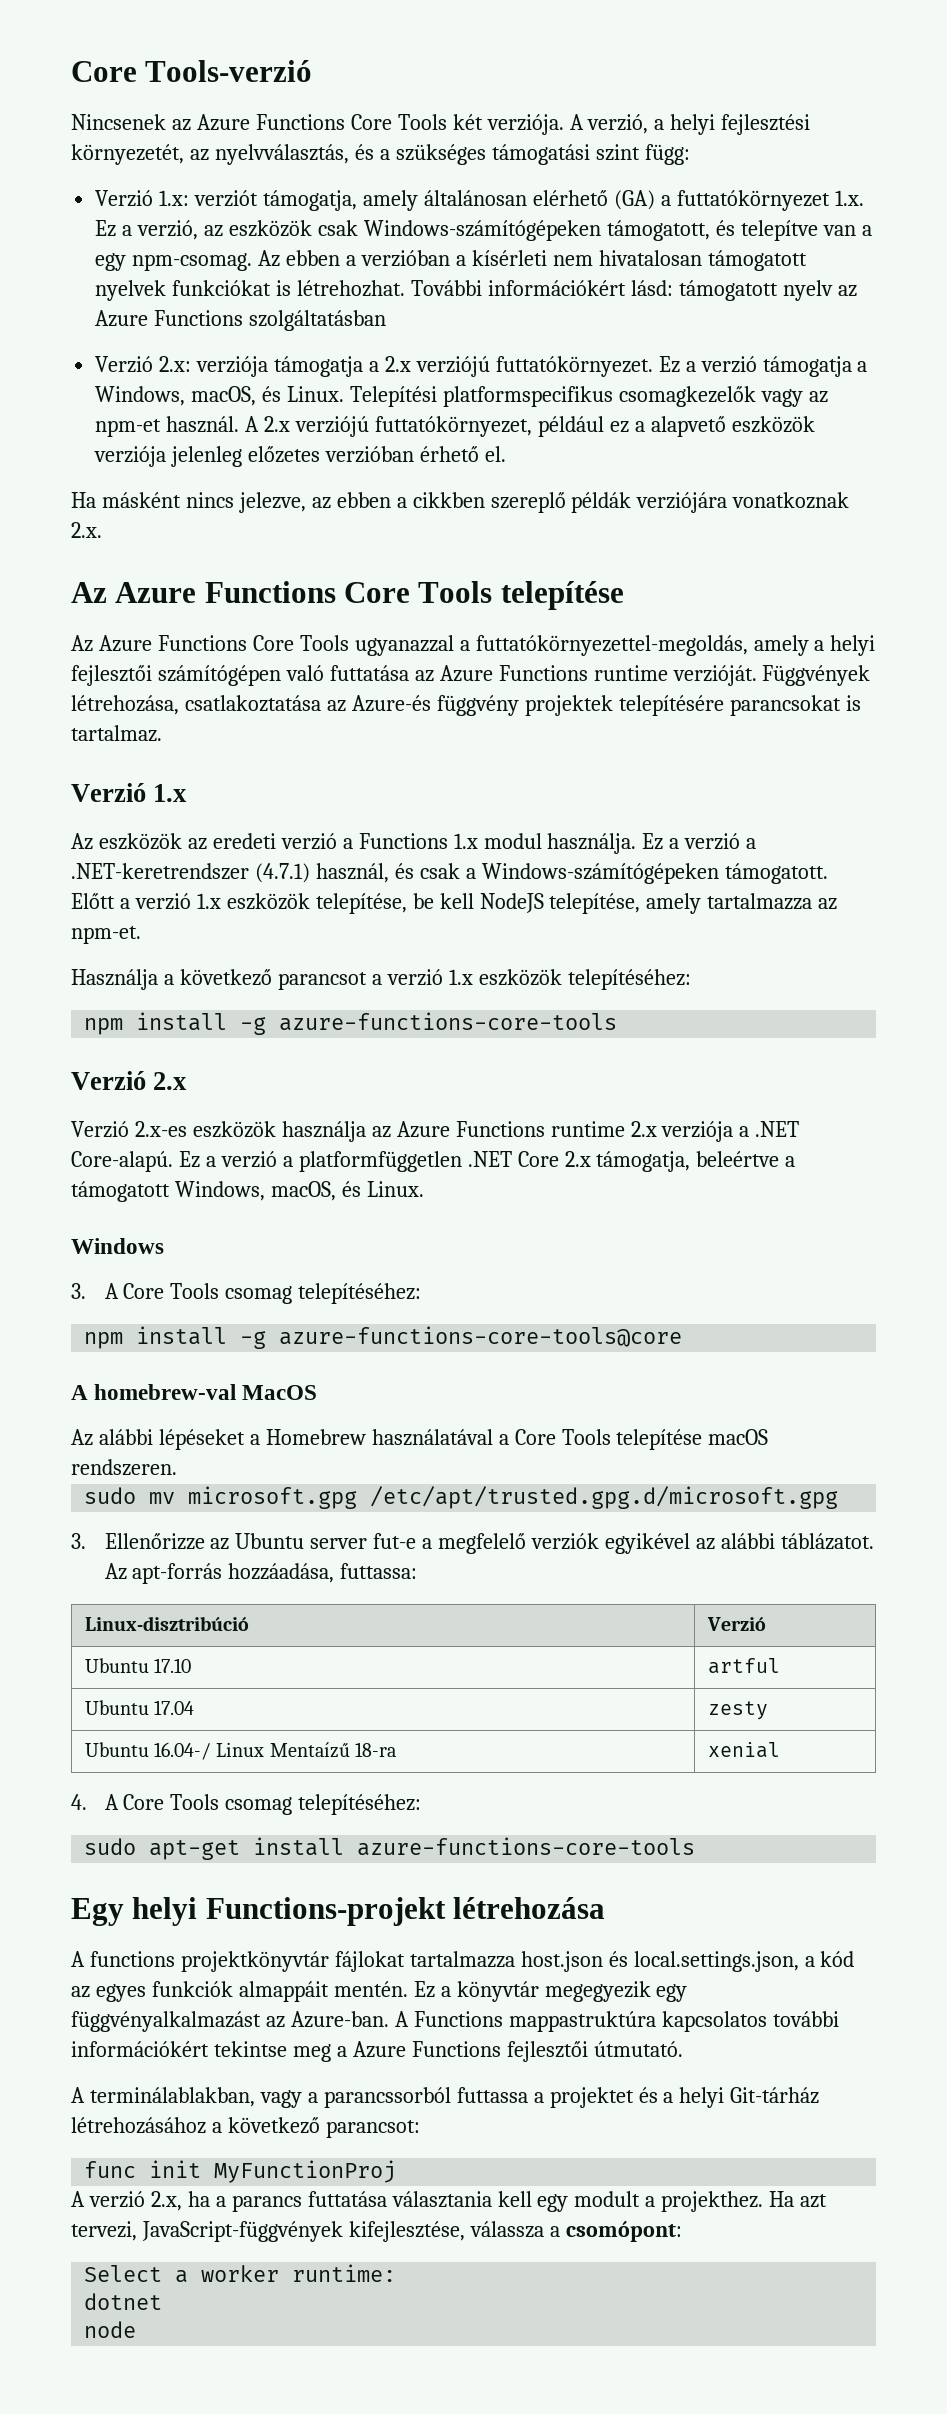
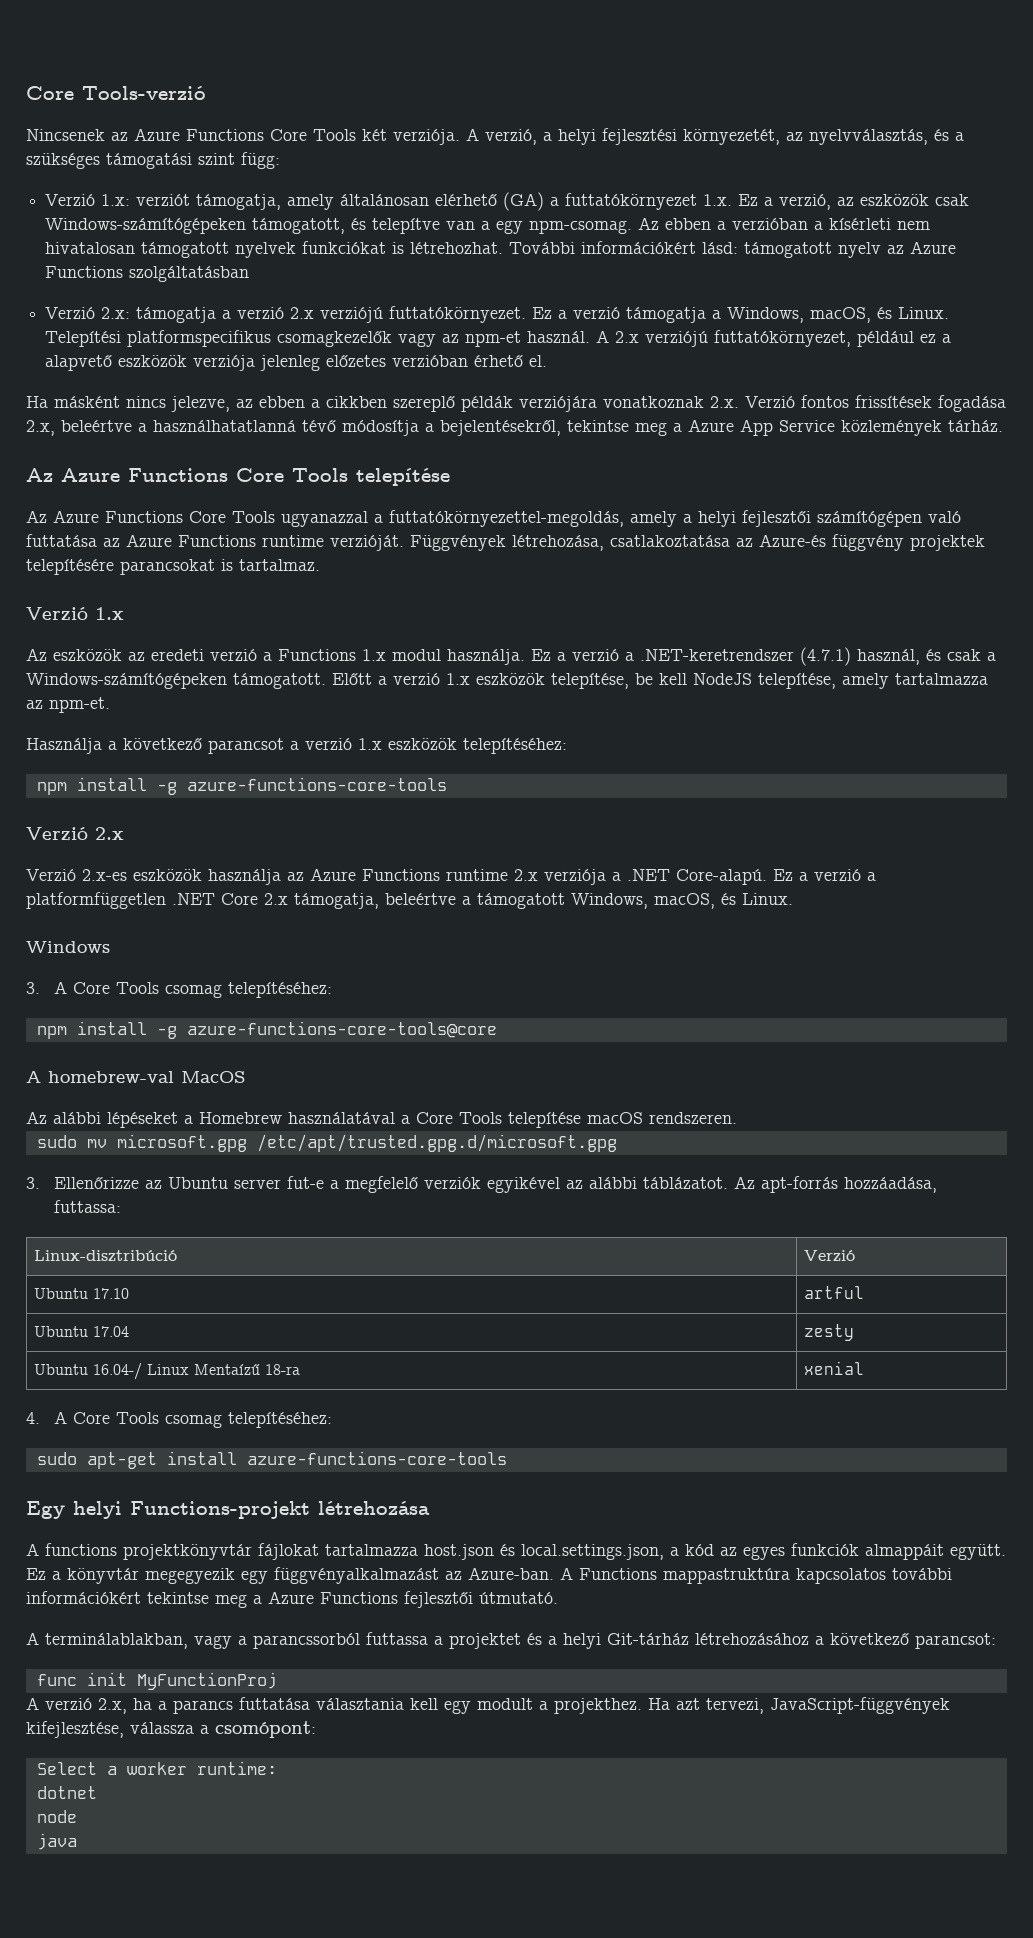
- Verzió 2.x: verziója támogatja a 2.x verziójú futtatókörnyezet.
+ Verzió 2.x: támogatja a verzió 2.x verziójú futtatókörnyezet.
- Ha másként nincs jelezve, az ebben a cikkben szereplő példák verziójára vonatkoznak 2.x.
+ Ha másként nincs jelezve, az ebben a cikkben szereplő példák verziójára vonatkoznak 2.x. Verzió fontos frissítések fogadása 2.x, beleértve a használhatatlanná tévő módosítja a bejelentésekről, tekintse meg a Azure App Service közlemények tárház.
- A functions projektkönyvtár fájlokat tartalmazza host.json és local.settings.json, a kód az egyes funkciók almappáit mentén.
+ A functions projektkönyvtár fájlokat tartalmazza host.json és local.settings.json, a kód az egyes funkciók almappáit együtt.
+ java

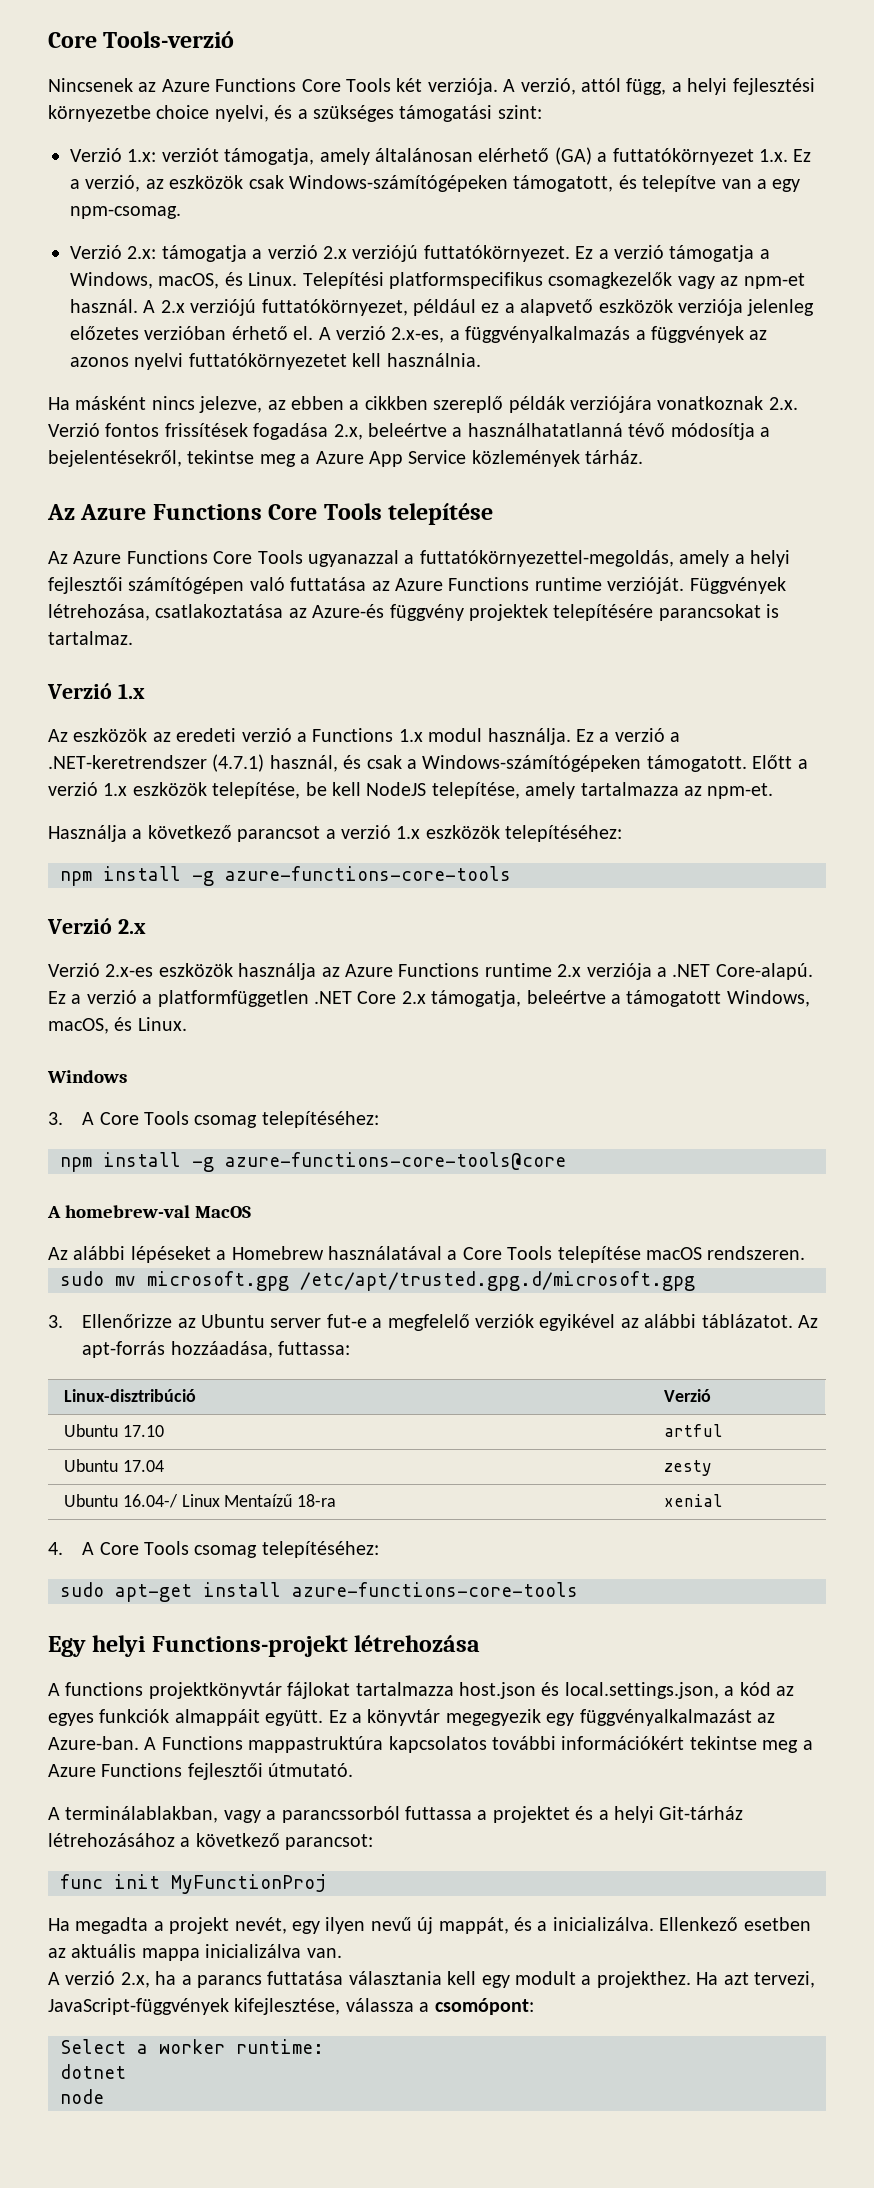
- A verzió, a helyi fejlesztési környezetét, az nyelvválasztás, és a szükséges támogatási szint függ:
+ A verzió, attól függ, a helyi fejlesztési környezetbe choice nyelvi, és a szükséges támogatási szint:
- Az ebben a verzióban a kísérleti nem hivatalosan támogatott nyelvek funkciókat is létrehozhat. További információkért lásd: támogatott nyelv az Azure Functions szolgáltatásban
+ A verzió 2.x-es, a függvényalkalmazás a függvények az azonos nyelvi futtatókörnyezetet kell használnia.
+ Ha megadta a projekt nevét, egy ilyen nevű új mappát, és a inicializálva. Ellenkező esetben az aktuális mappa inicializálva van.
- java

